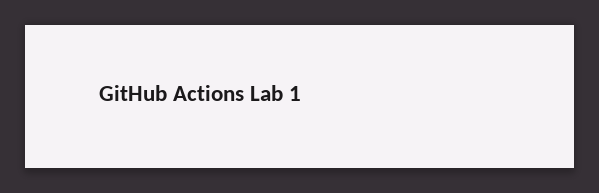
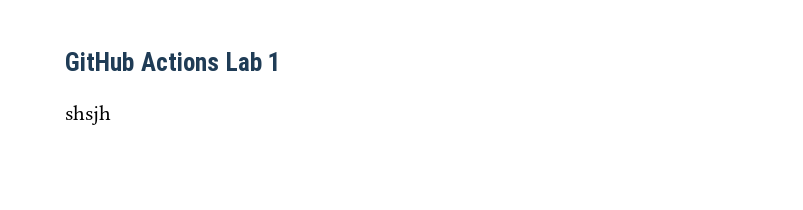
+ shsjh

